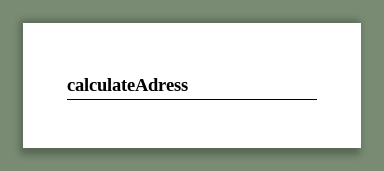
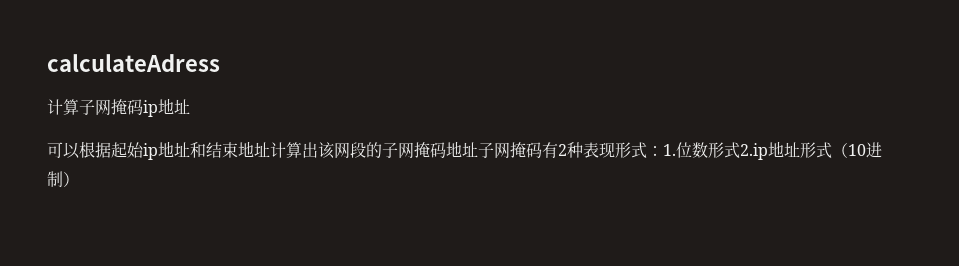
+ 计算子网掩码ip地址
+ 可以根据起始ip地址和结束地址计算出该网段的子网掩码地址子网掩码有2种表现形式：1.位数形式2.ip地址形式（10进制）

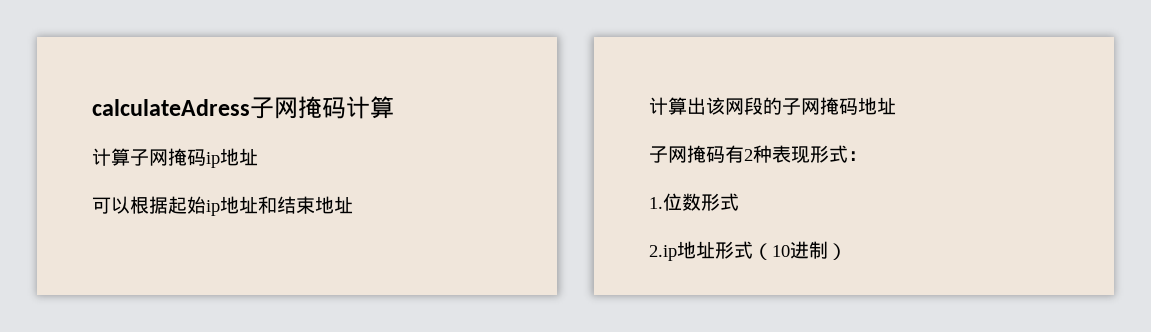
- calculateAdress
+ calculateAdress子网掩码计算
- 可以根据起始ip地址和结束地址计算出该网段的子网掩码地址子网掩码有2种表现形式：1.位数形式2.ip地址形式（10进制）
+ 可以根据起始ip地址和结束地址
+ 计算出该网段的子网掩码地址
+ 子网掩码有2种表现形式：
+ 1.位数形式
+ 2.ip地址形式（10进制）

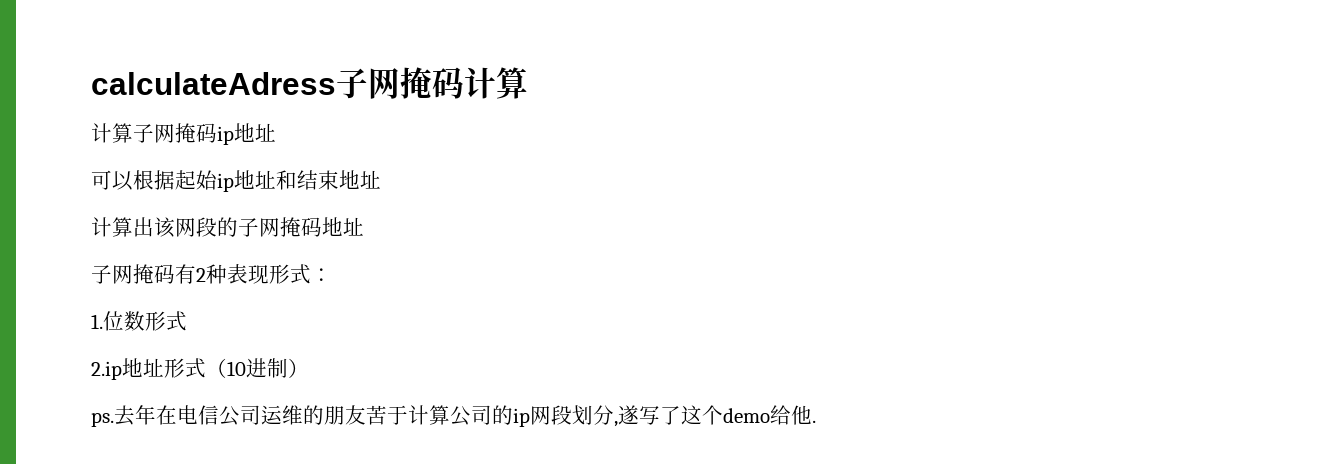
+ ps.去年在电信公司运维的朋友苦于计算公司的ip网段划分,遂写了这个demo给他.

